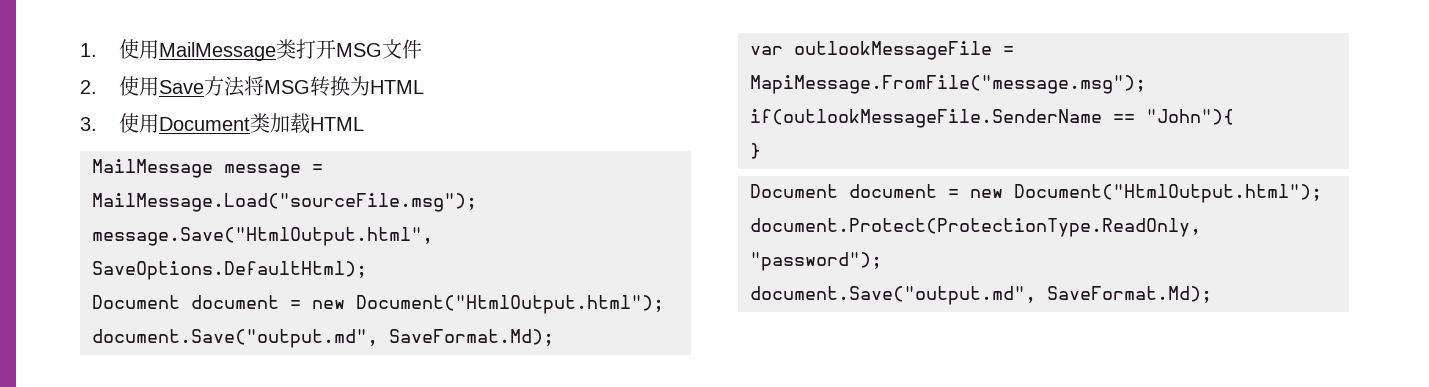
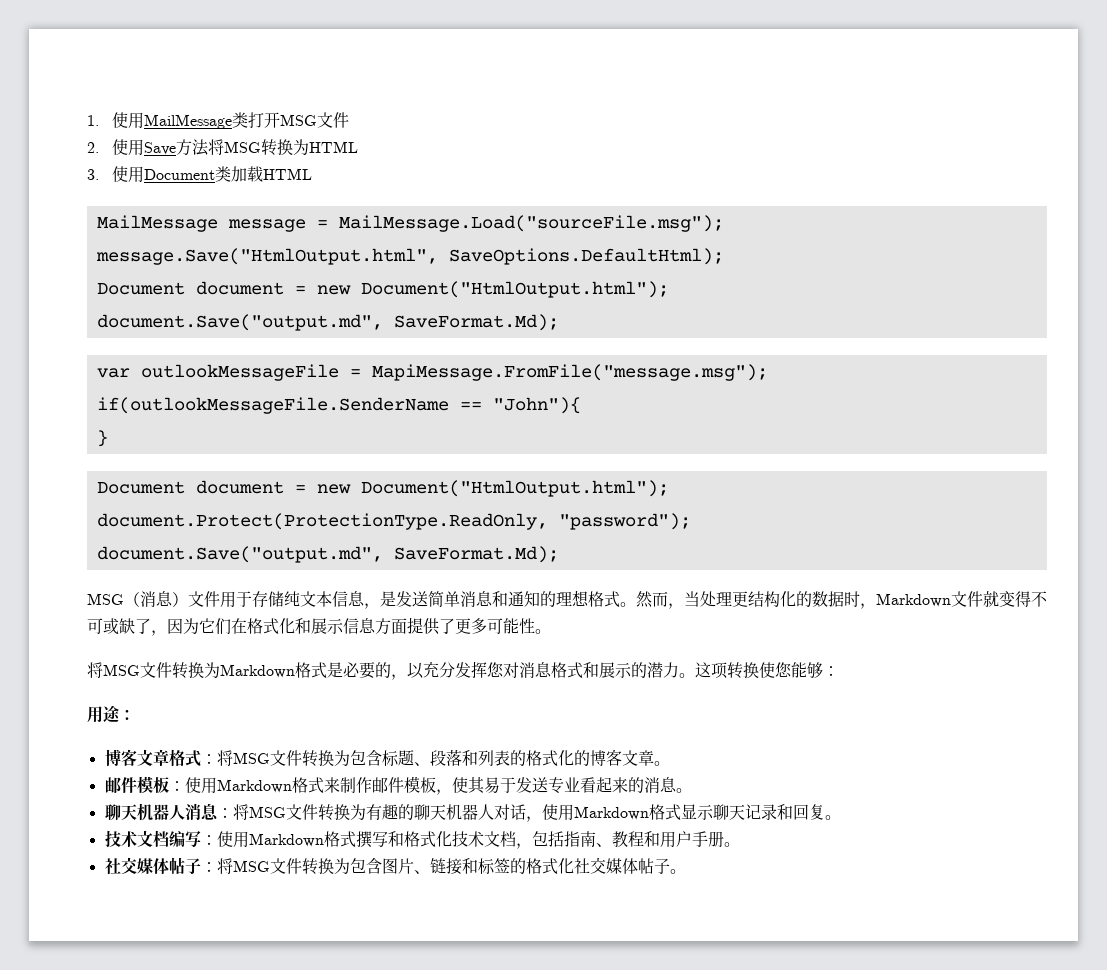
+ MSG（消息）文件用于存储纯文本信息，是发送简单消息和通知的理想格式。然而，当处理更结构化的数据时，Markdown文件就变得不可或缺了，因为它们在格式化和展示信息方面提供了更多可能性。
+ 将MSG文件转换为Markdown格式是必要的，以充分发挥您对消息格式和展示的潜力。这项转换使您能够：
+ 用途：
+ 博客文章格式：将MSG文件转换为包含标题、段落和列表的格式化的博客文章。
+ 邮件模板：使用Markdown格式来制作邮件模板，使其易于发送专业看起来的消息。
+ 聊天机器人消息：将MSG文件转换为有趣的聊天机器人对话，使用Markdown格式显示聊天记录和回复。
+ 技术文档编写：使用Markdown格式撰写和格式化技术文档，包括指南、教程和用户手册。
+ 社交媒体帖子：将MSG文件转换为包含图片、链接和标签的格式化社交媒体帖子。

